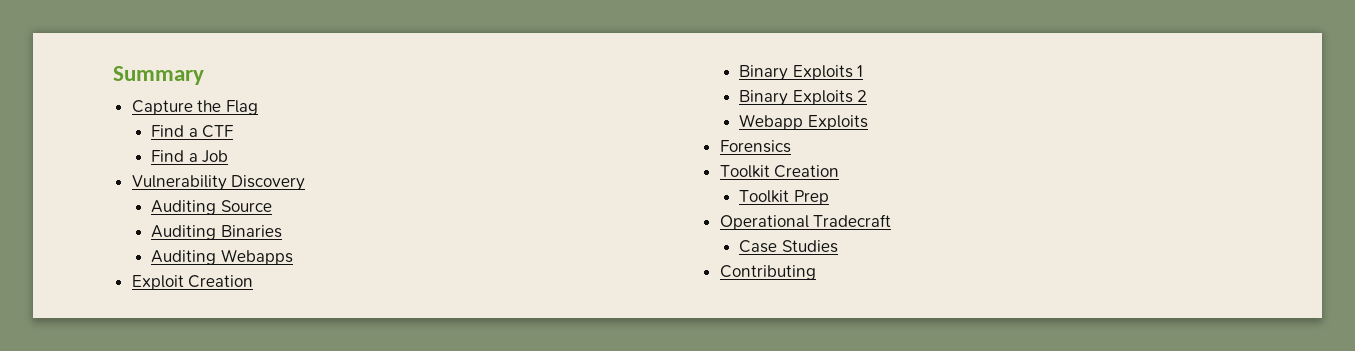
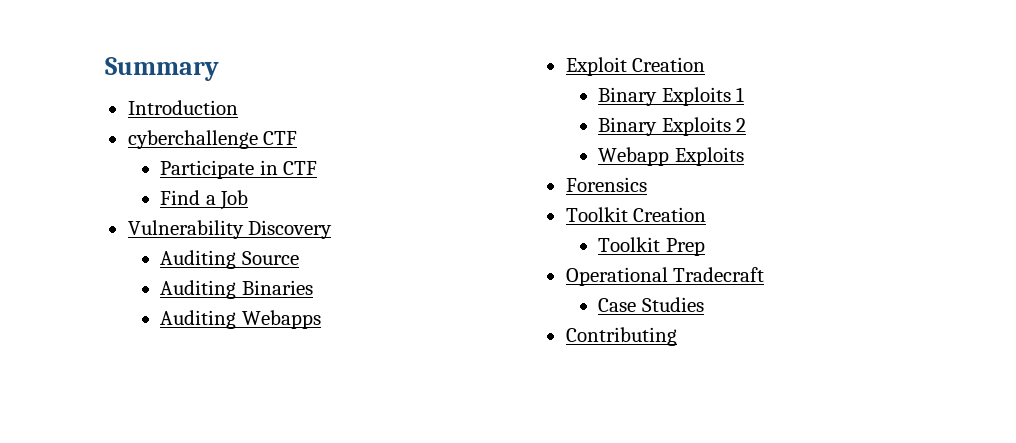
- Capture the Flag
- Find a CTF
+ Introduction
+ cyberchallenge CTF
+ Participate in CTF

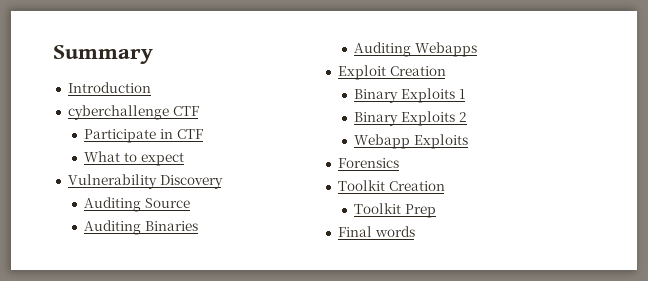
- Find a Job
+ What to expect
- Operational Tradecraft
- Case Studies
- Contributing
+ Final words

